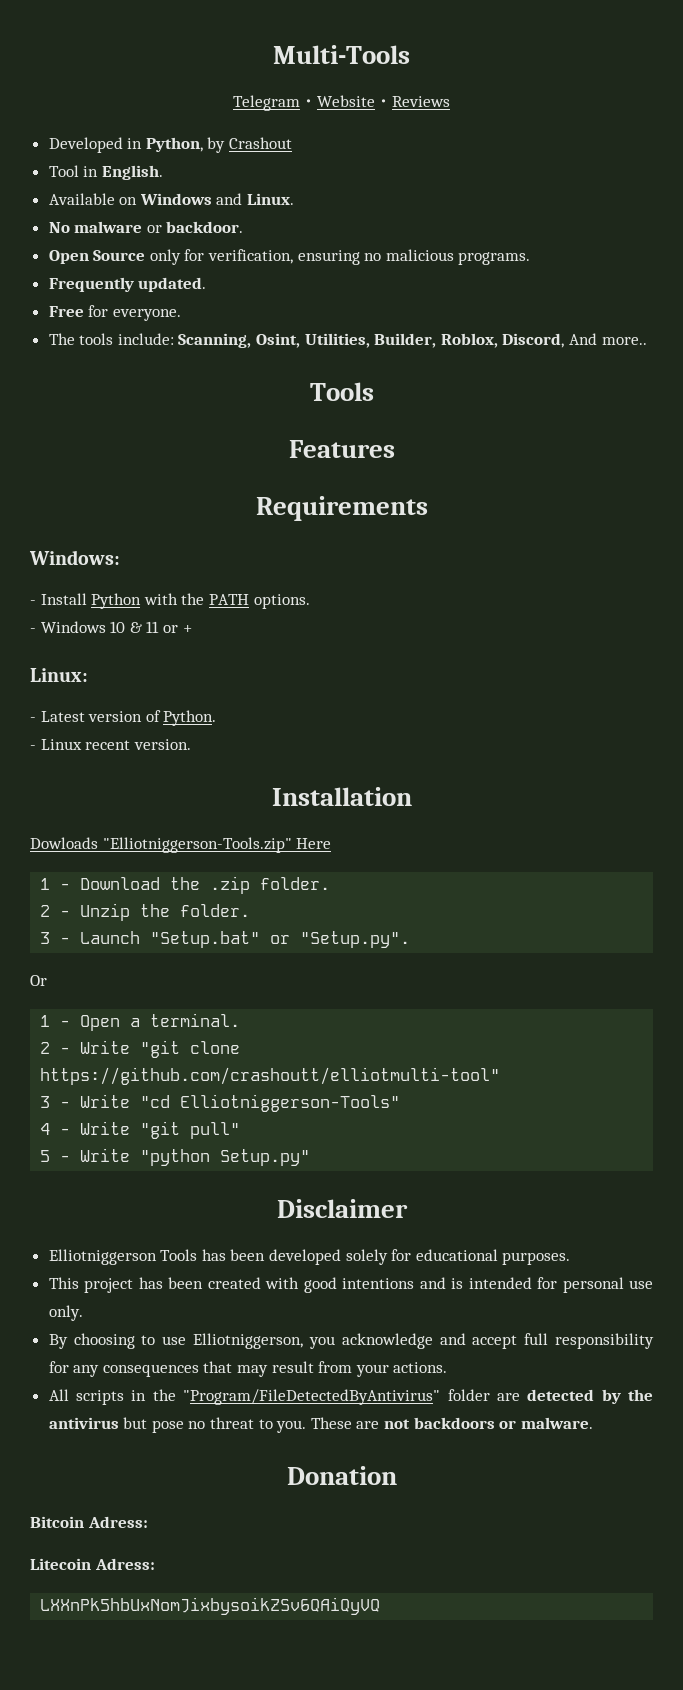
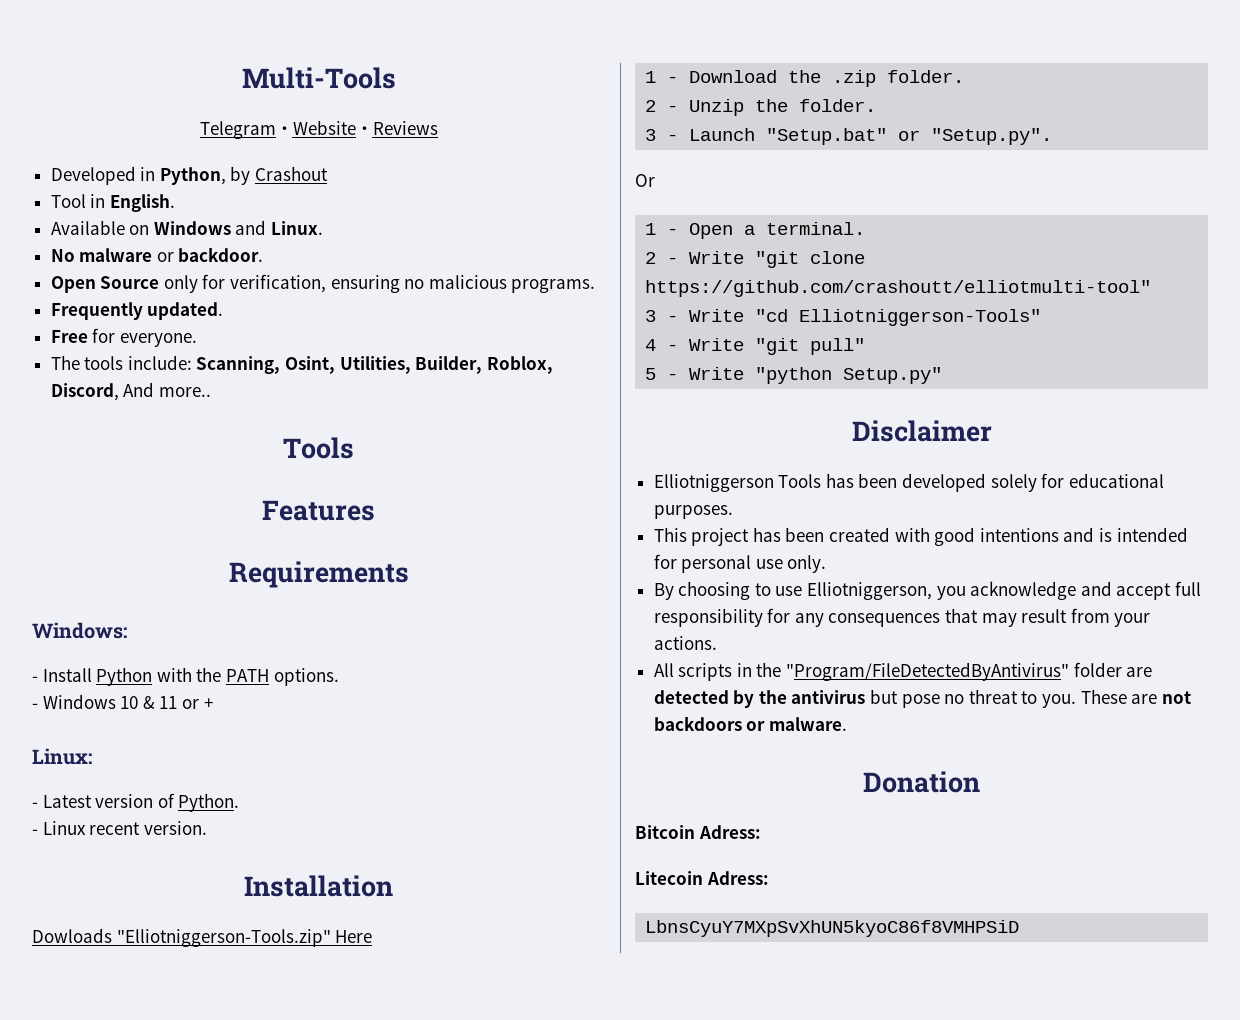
- LXXnPk5hbUxNomJixbysoikZSv6QAiQyVQ
+ LbnsCyuY7MXpSvXhUN5kyoC86f8VMHPSiD

